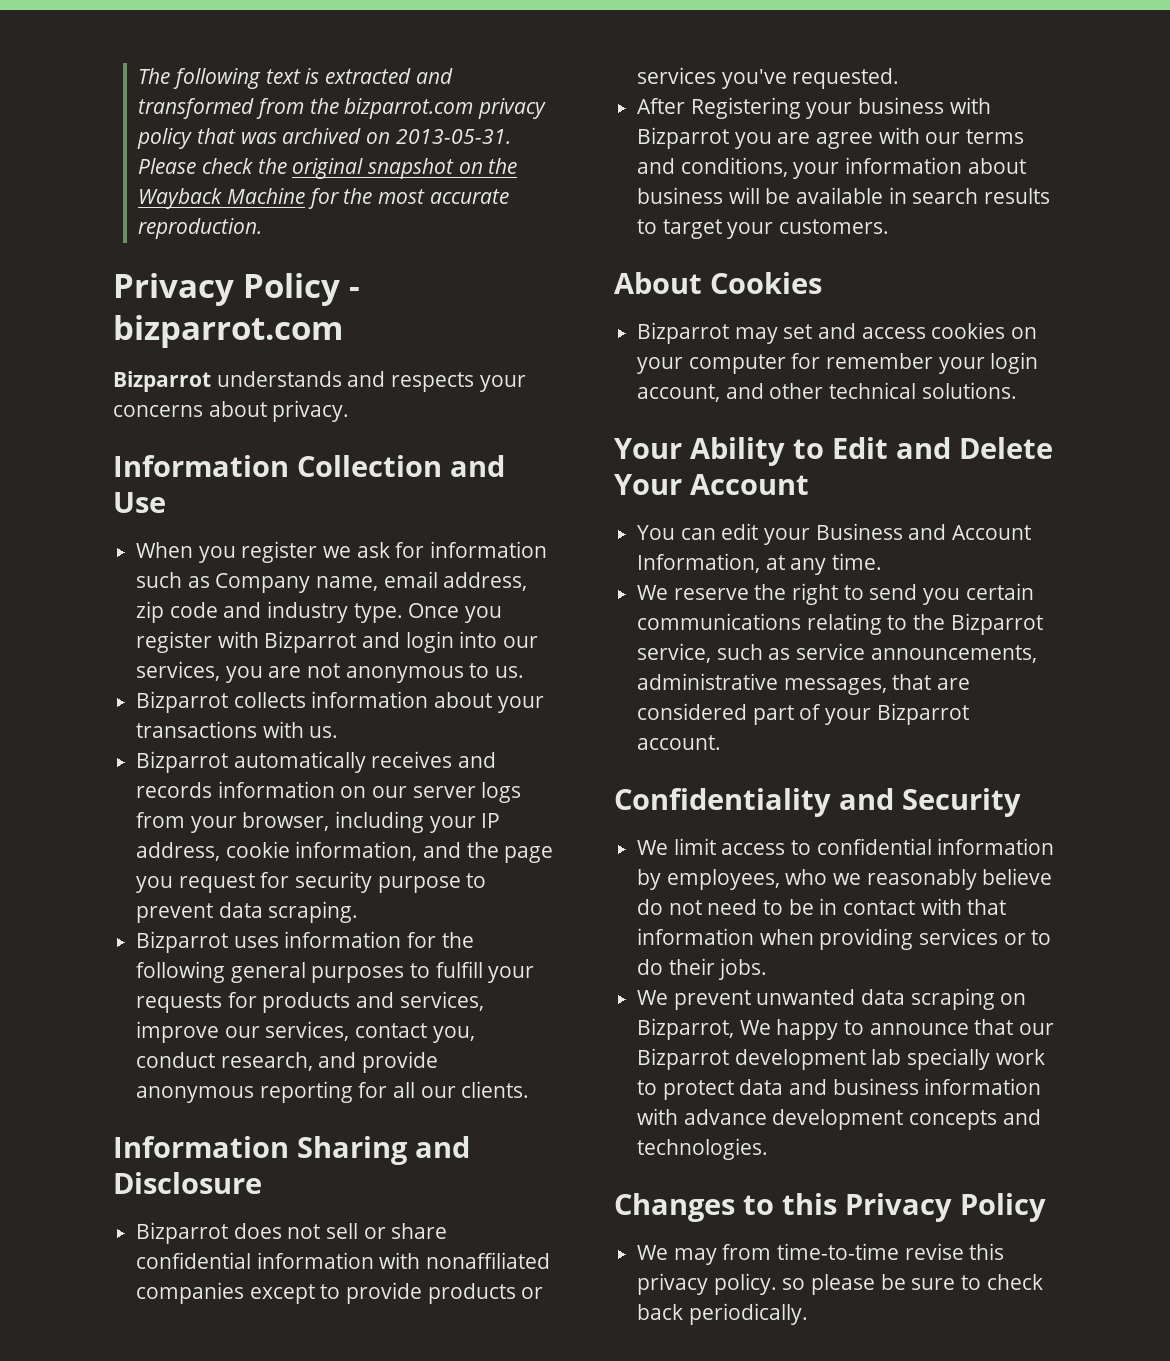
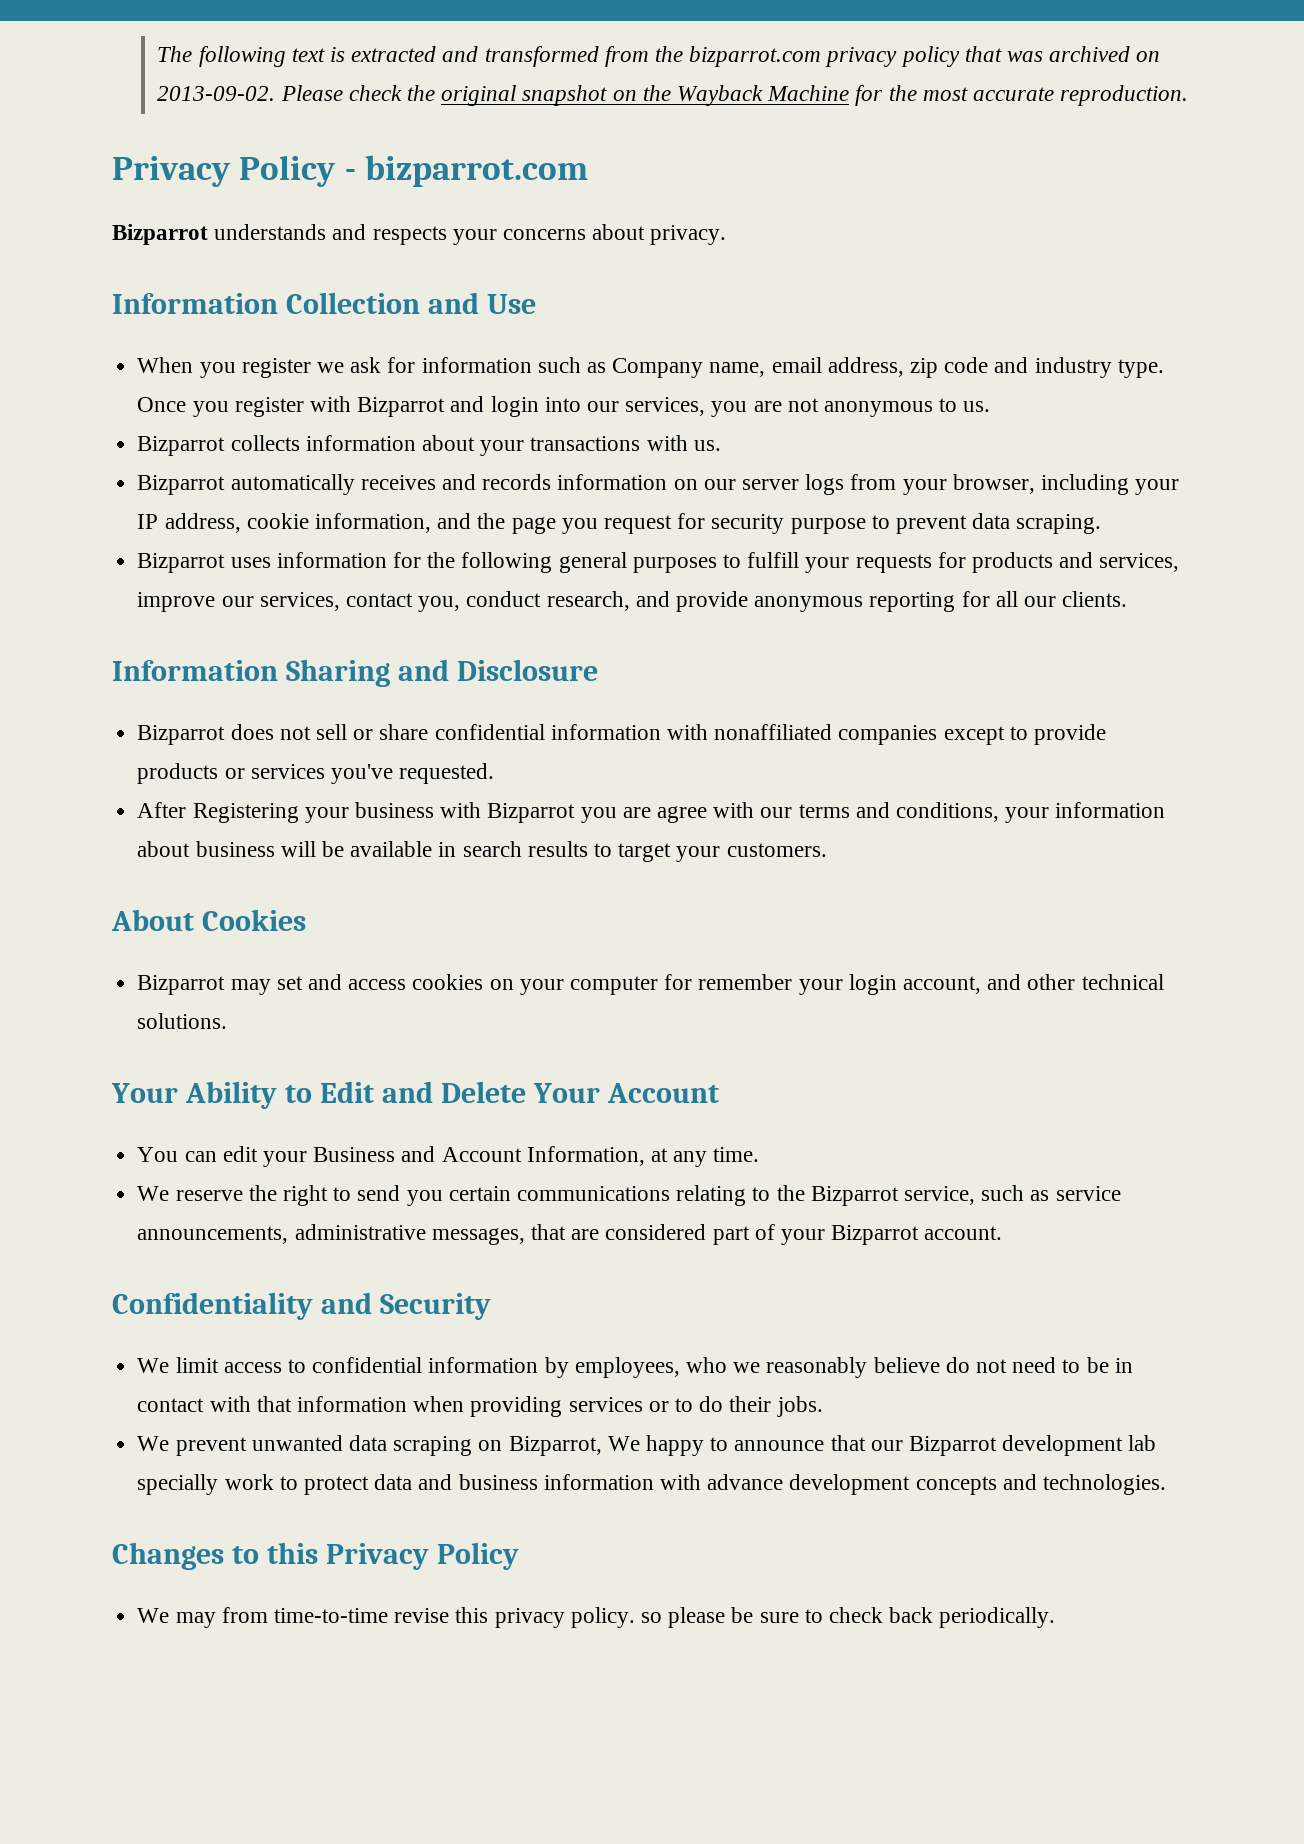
- The following text is extracted and transformed from the bizparrot.com privacy policy that was archived on 2013-05-31.
+ The following text is extracted and transformed from the bizparrot.com privacy policy that was archived on 2013-09-02.

